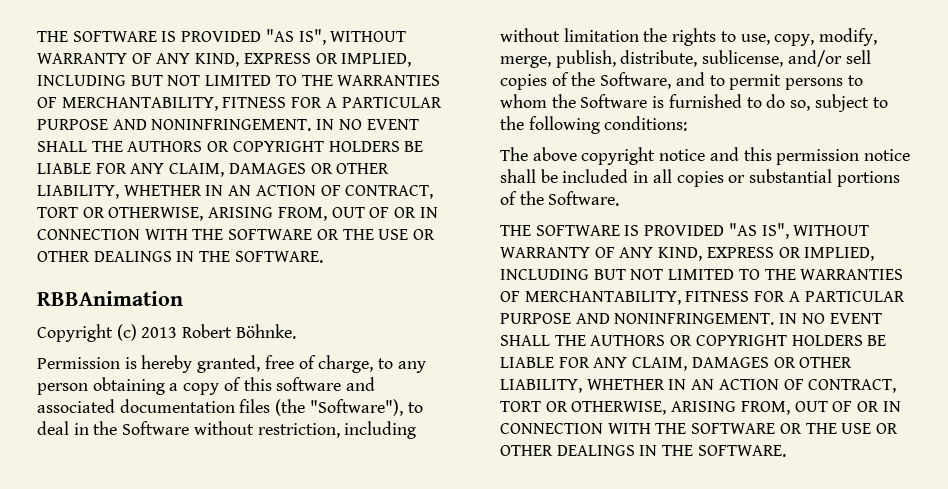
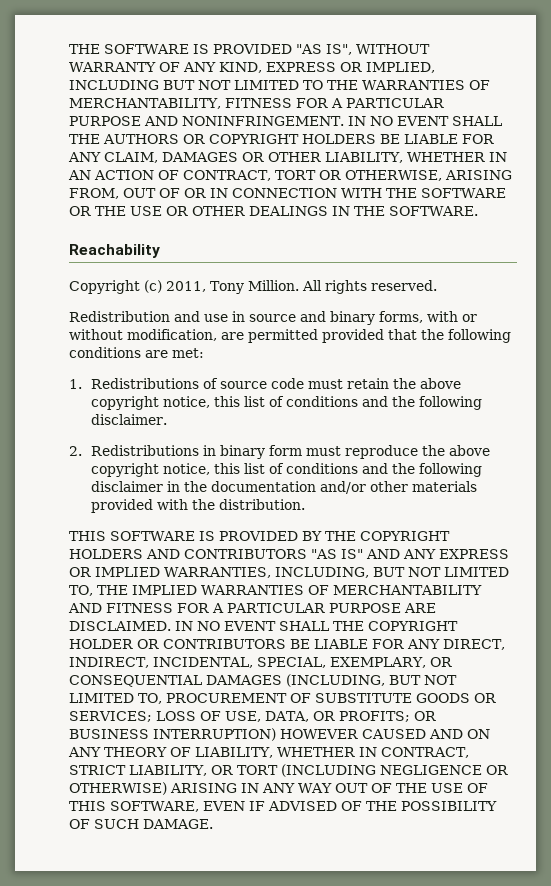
- RBBAnimation
+ Reachability
- Copyright (c) 2013 Robert Böhnke.
- Permission is hereby granted, free of charge, to any person obtaining a copy of this software and associated documentation files (the "Software"), to deal in the Software without restriction, including without limitation the rights to use, copy, modify, merge, publish, distribute, sublicense, and/or sell copies of the Software, and to permit persons to whom the Software is furnished to do so, subject to the following conditions:
- The above copyright notice and this permission notice shall be included in all copies or substantial portions of the Software.
- THE SOFTWARE IS PROVIDED "AS IS", WITHOUT WARRANTY OF ANY KIND, EXPRESS OR IMPLIED, INCLUDING BUT NOT LIMITED TO THE WARRANTIES OF MERCHANTABILITY, FITNESS FOR A PARTICULAR PURPOSE AND NONINFRINGEMENT. IN NO EVENT SHALL THE AUTHORS OR COPYRIGHT HOLDERS BE LIABLE FOR ANY CLAIM, DAMAGES OR OTHER LIABILITY, WHETHER IN AN ACTION OF CONTRACT, TORT OR OTHERWISE, ARISING FROM, OUT OF OR IN CONNECTION WITH THE SOFTWARE OR THE USE OR OTHER DEALINGS IN THE SOFTWARE.
+ Copyright (c) 2011, Tony Million. All rights reserved.
+ Redistribution and use in source and binary forms, with or without modification, are permitted provided that the following conditions are met:
+ 1. Redistributions of source code must retain the above copyright notice, this list of conditions and the following disclaimer.
+ 2. Redistributions in binary form must reproduce the above copyright notice, this list of conditions and the following disclaimer in the documentation and/or other materials provided with the distribution.
+ THIS SOFTWARE IS PROVIDED BY THE COPYRIGHT HOLDERS AND CONTRIBUTORS "AS IS" AND ANY EXPRESS OR IMPLIED WARRANTIES, INCLUDING, BUT NOT LIMITED TO, THE IMPLIED WARRANTIES OF MERCHANTABILITY AND FITNESS FOR A PARTICULAR PURPOSE ARE DISCLAIMED. IN NO EVENT SHALL THE COPYRIGHT HOLDER OR CONTRIBUTORS BE LIABLE FOR ANY DIRECT, INDIRECT, INCIDENTAL, SPECIAL, EXEMPLARY, OR CONSEQUENTIAL DAMAGES (INCLUDING, BUT NOT LIMITED TO, PROCUREMENT OF SUBSTITUTE GOODS OR SERVICES; LOSS OF USE, DATA, OR PROFITS; OR BUSINESS INTERRUPTION) HOWEVER CAUSED AND ON ANY THEORY OF LIABILITY, WHETHER IN CONTRACT, STRICT LIABILITY, OR TORT (INCLUDING NEGLIGENCE OR OTHERWISE) ARISING IN ANY WAY OUT OF THE USE OF THIS SOFTWARE, EVEN IF ADVISED OF THE POSSIBILITY OF SUCH DAMAGE.

